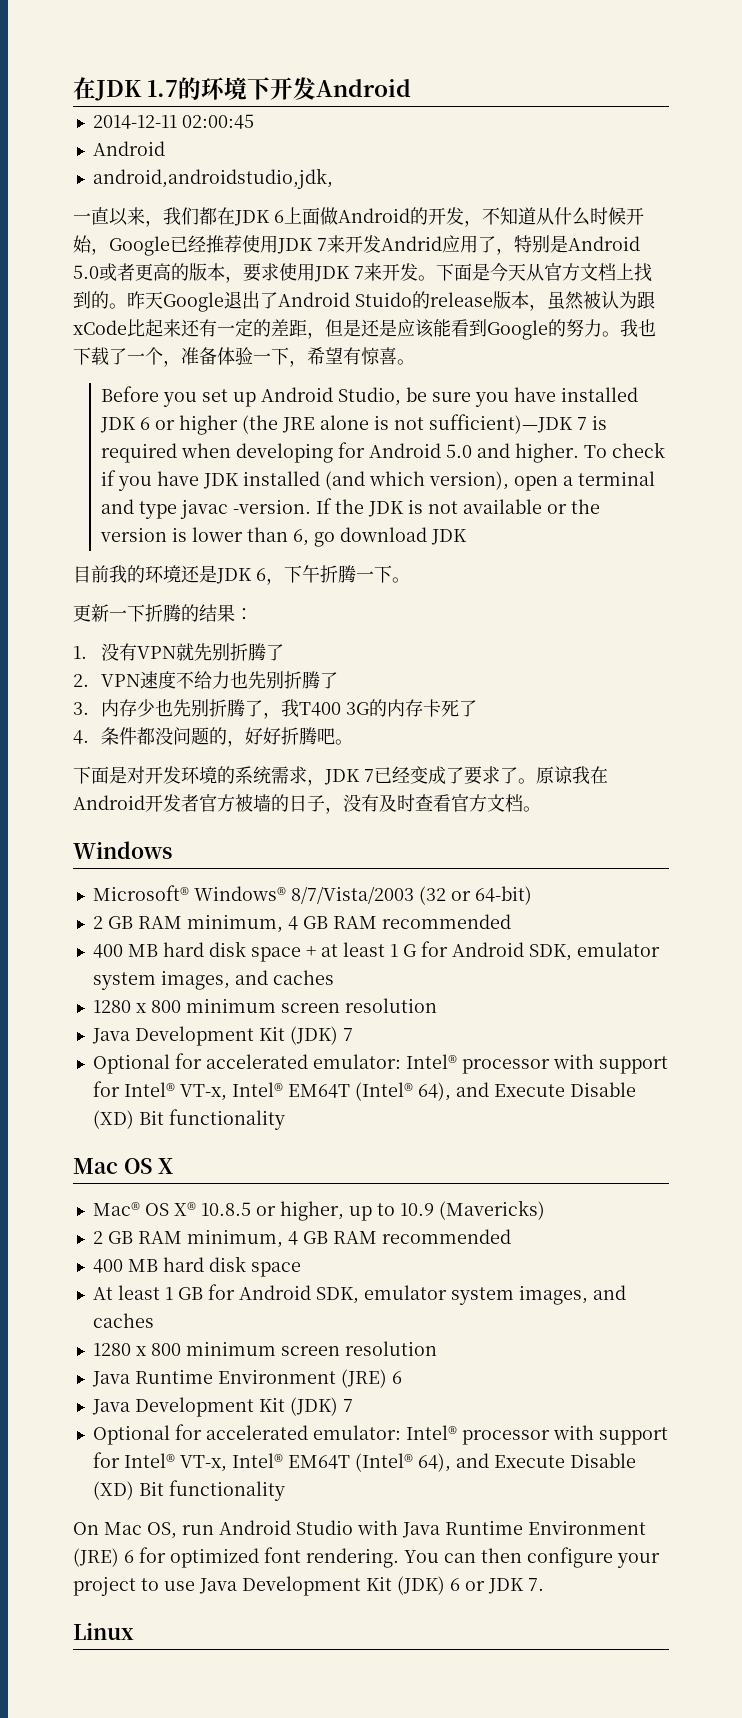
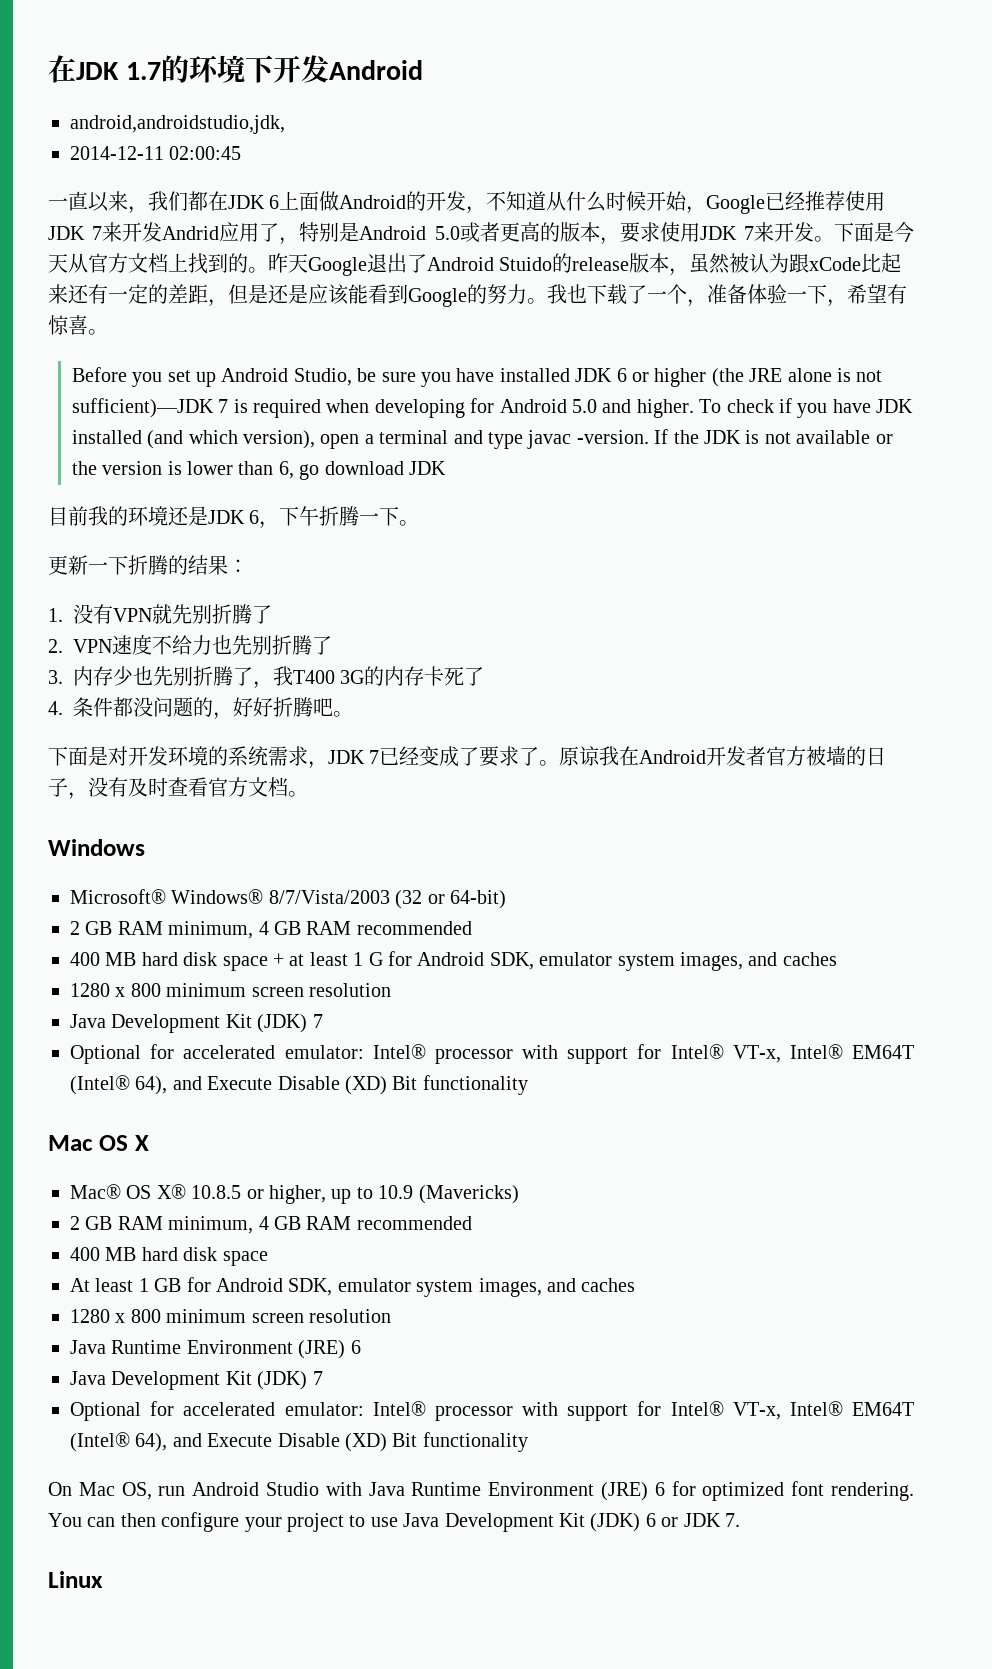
+ android,androidstudio,jdk,
  2014-12-11 02:00:45
- Android
- android,androidstudio,jdk,

